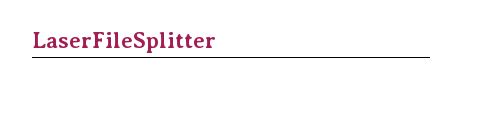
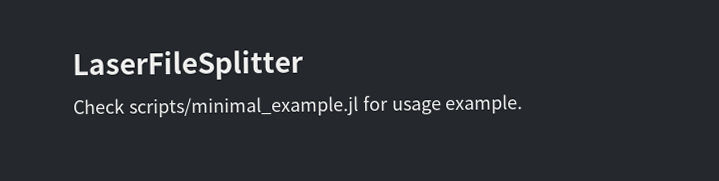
+ Check scripts/minimal_example.jl for usage example.

